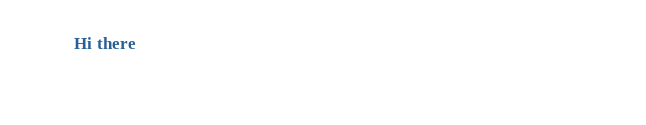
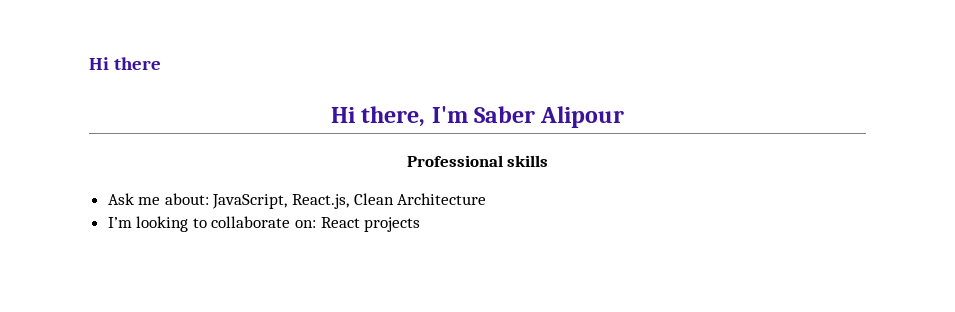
+ Hi there, I'm Saber Alipour
+ Professional skills
+ Ask me about: JavaScript, React.js, Clean Architecture
+ I’m looking to collaborate on: React projects

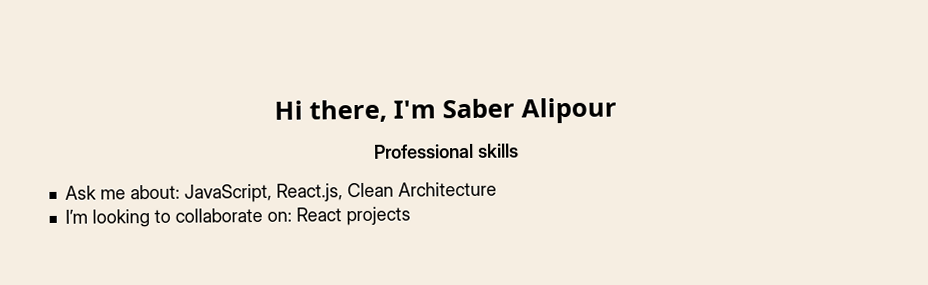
- Hi there

